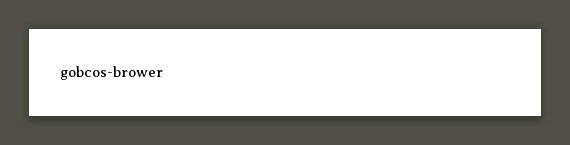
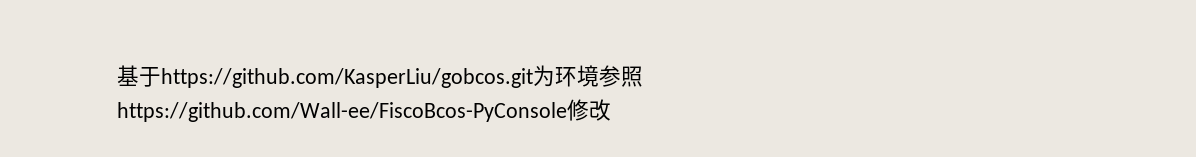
- gobcos-brower
+ 基于https://github.com/KasperLiu/gobcos.git为环境参照https://github.com/Wall-ee/FiscoBcos-PyConsole修改

